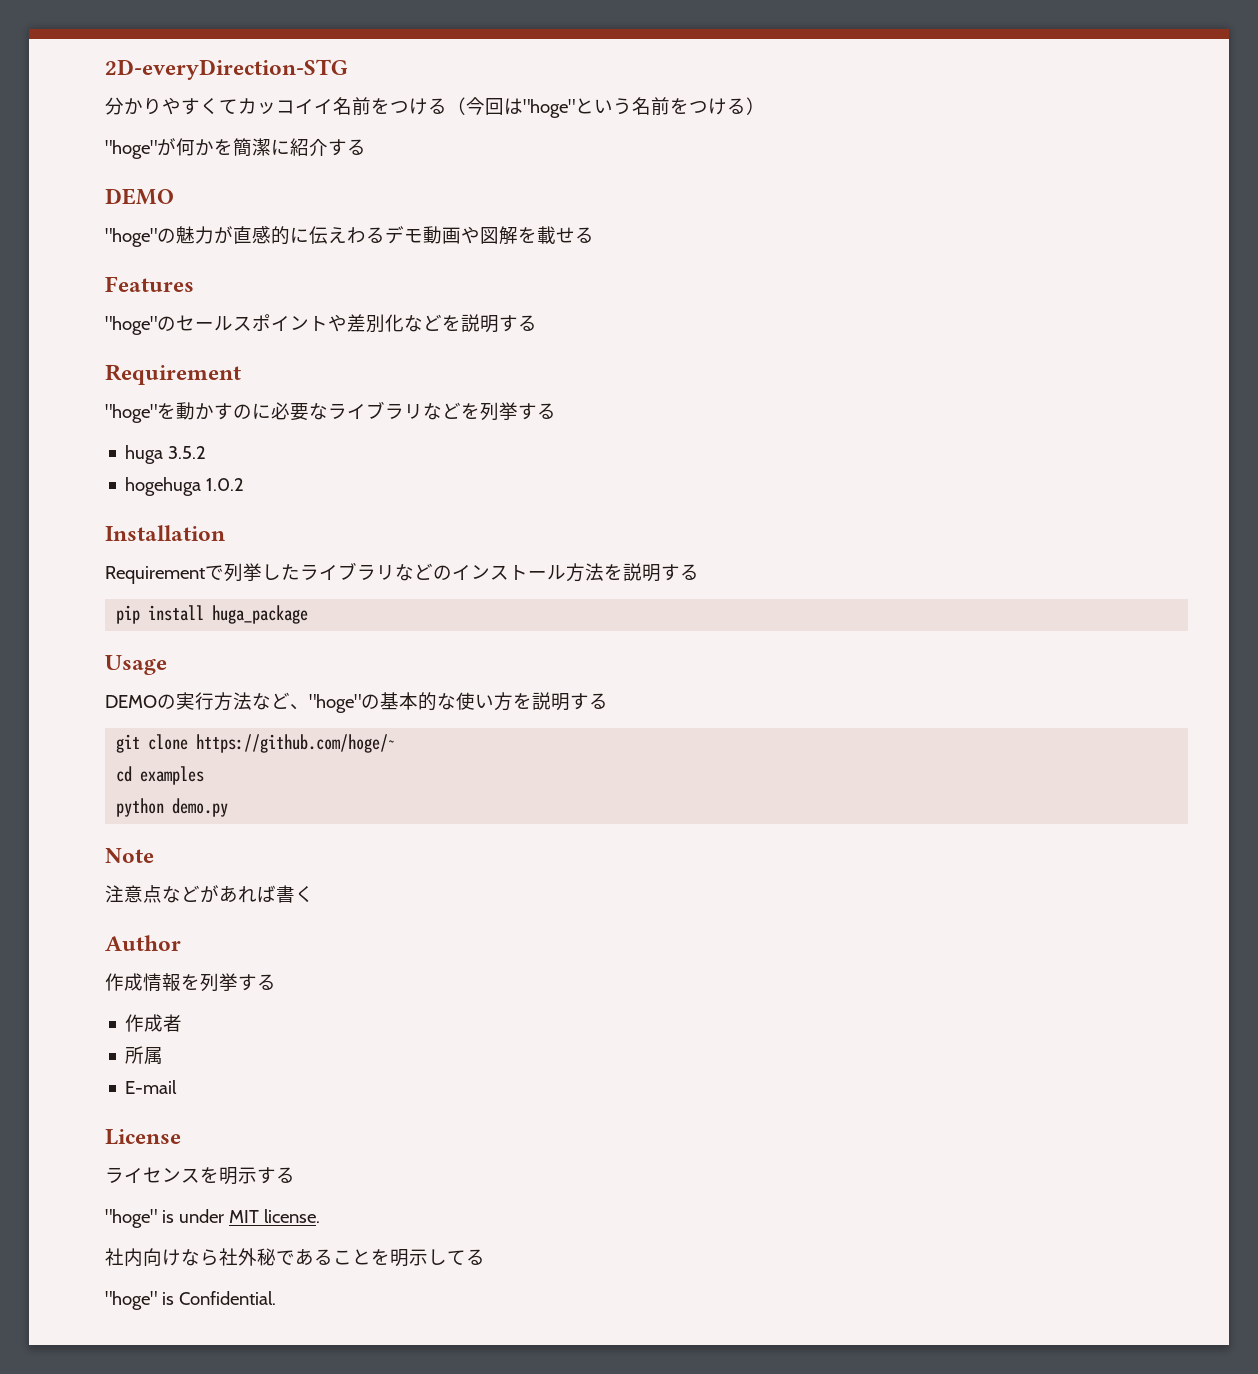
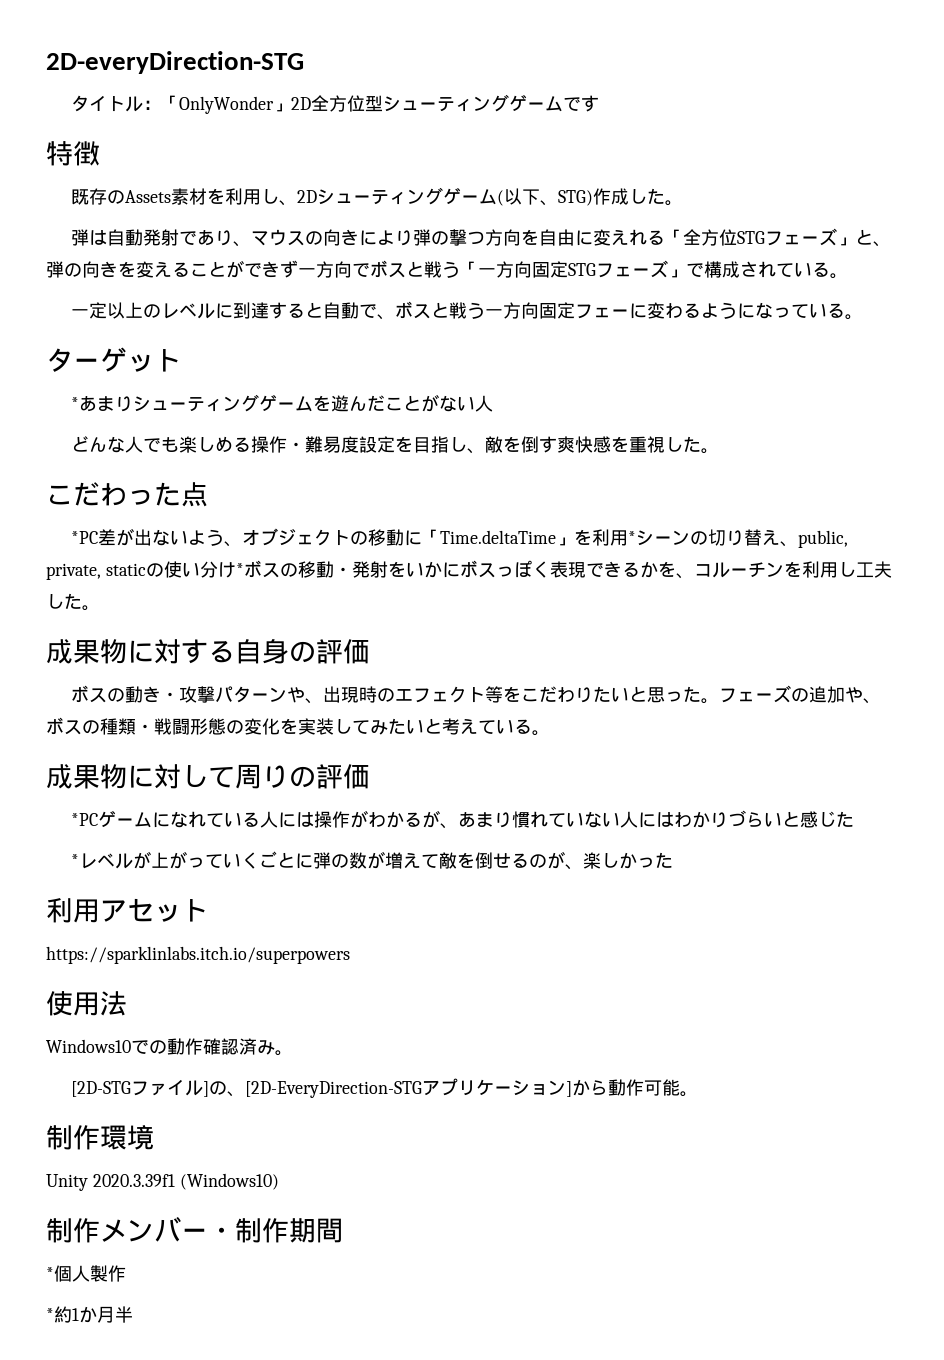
- 分かりやすくてカッコイイ名前をつける（今回は"hoge"という名前をつける）
- "hoge"が何かを簡潔に紹介する
- DEMO
- "hoge"の魅力が直感的に伝えわるデモ動画や図解を載せる
- Features
- "hoge"のセールスポイントや差別化などを説明する
- Requirement
- "hoge"を動かすのに必要なライブラリなどを列挙する
- huga 3.5.2
- hogehuga 1.0.2
- Installation
- Requirementで列挙したライブラリなどのインストール方法を説明する
- pip install huga_package
- Usage
- DEMOの実行方法など、"hoge"の基本的な使い方を説明する
- git clone https://github.com/hoge/~
- cd examples
- python demo.py
- Note
- 注意点などがあれば書く
- Author
- 作成情報を列挙する
- 作成者
- 所属
- E-mail
- License
- ライセンスを明示する
- "hoge" is under MIT license.
- 社内向けなら社外秘であることを明示してる
- "hoge" is Confidential.
+ タイトル：「OnlyWonder」2D全方位型シューティングゲームです
+ 特徴
+ 既存のAssets素材を利用し、2Dシューティングゲーム(以下、STG)作成した。
+ 弾は自動発射であり、マウスの向きにより弾の撃つ方向を自由に変えれる「全方位STGフェーズ」と、弾の向きを変えることができず一方向でボスと戦う「一方向固定STGフェーズ」で構成されている。
+ 一定以上のレベルに到達すると自動で、ボスと戦う一方向固定フェーに変わるようになっている。
+ ターゲット
+ *あまりシューティングゲームを遊んだことがない人
+ どんな人でも楽しめる操作・難易度設定を目指し、敵を倒す爽快感を重視した。
+ こだわった点
+ *PC差が出ないよう、オブジェクトの移動に「Time.deltaTime」を利用*シーンの切り替え、public, private, staticの使い分け*ボスの移動・発射をいかにボスっぽく表現できるかを、コルーチンを利用し工夫した。
+ 成果物に対する自身の評価
+ ボスの動き・攻撃パターンや、出現時のエフェクト等をこだわりたいと思った。フェーズの追加や、ボスの種類・戦闘形態の変化を実装してみたいと考えている。
+ 成果物に対して周りの評価
+ *PCゲームになれている人には操作がわかるが、あまり慣れていない人にはわかりづらいと感じた
+ *レベルが上がっていくごとに弾の数が増えて敵を倒せるのが、楽しかった
+ 利用アセット
+ https://sparklinlabs.itch.io/superpowers
+ 使用法
+ Windows10での動作確認済み。
+ [2D-STGファイル]の、[2D-EveryDirection-STGアプリケーション]から動作可能。
+ 制作環境
+ Unity 2020.3.39f1 (Windows10)
+ 制作メンバー・制作期間
+ *個人製作
+ *約1か月半

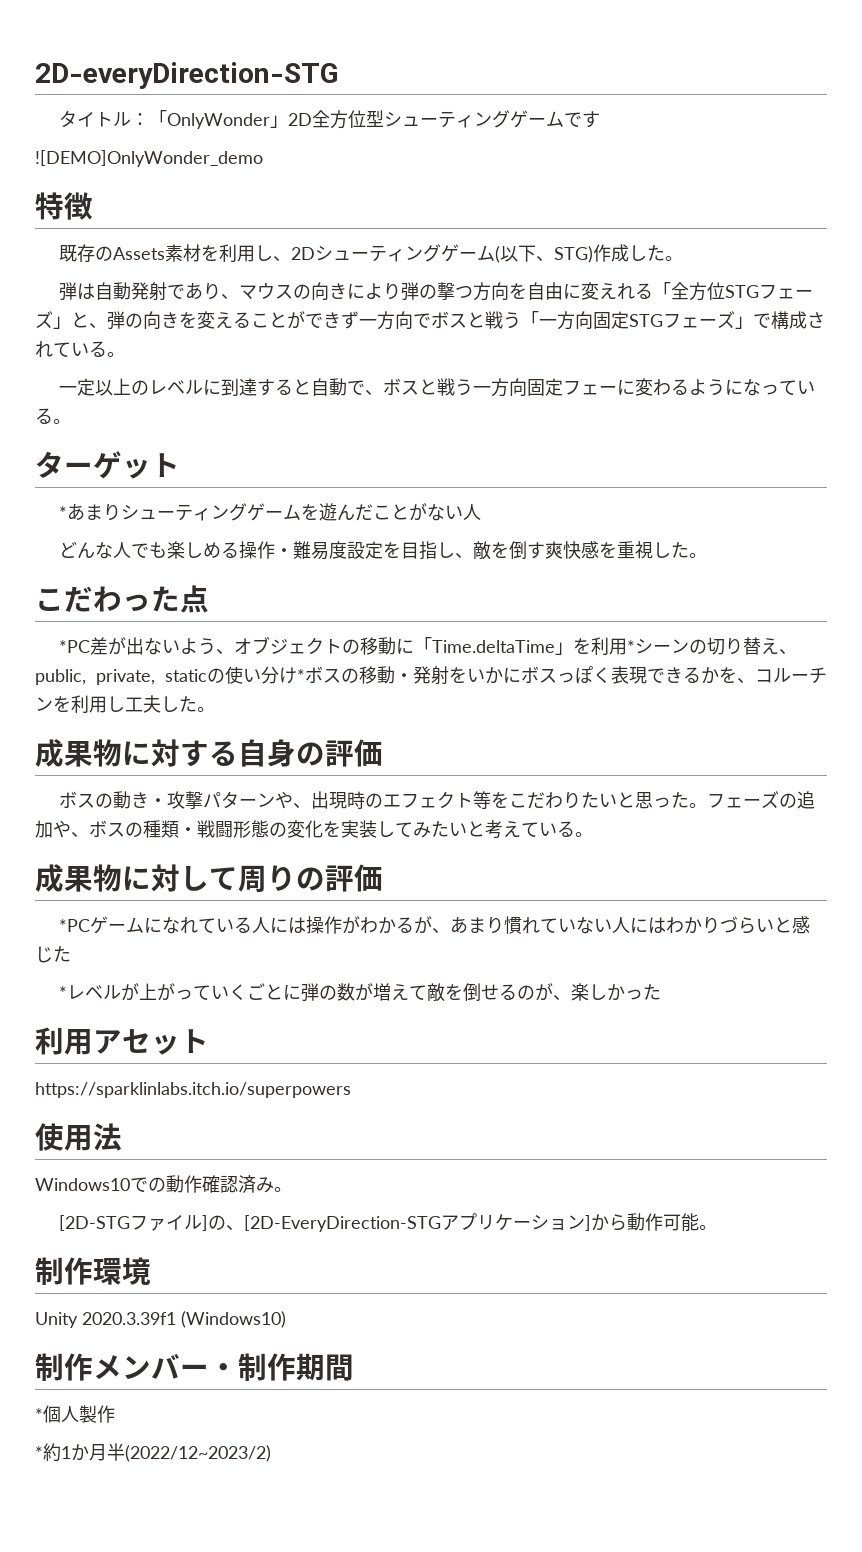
+ ![DEMO]OnlyWonder_demo
- *約1か月半
+ *約1か月半(2022/12~2023/2)

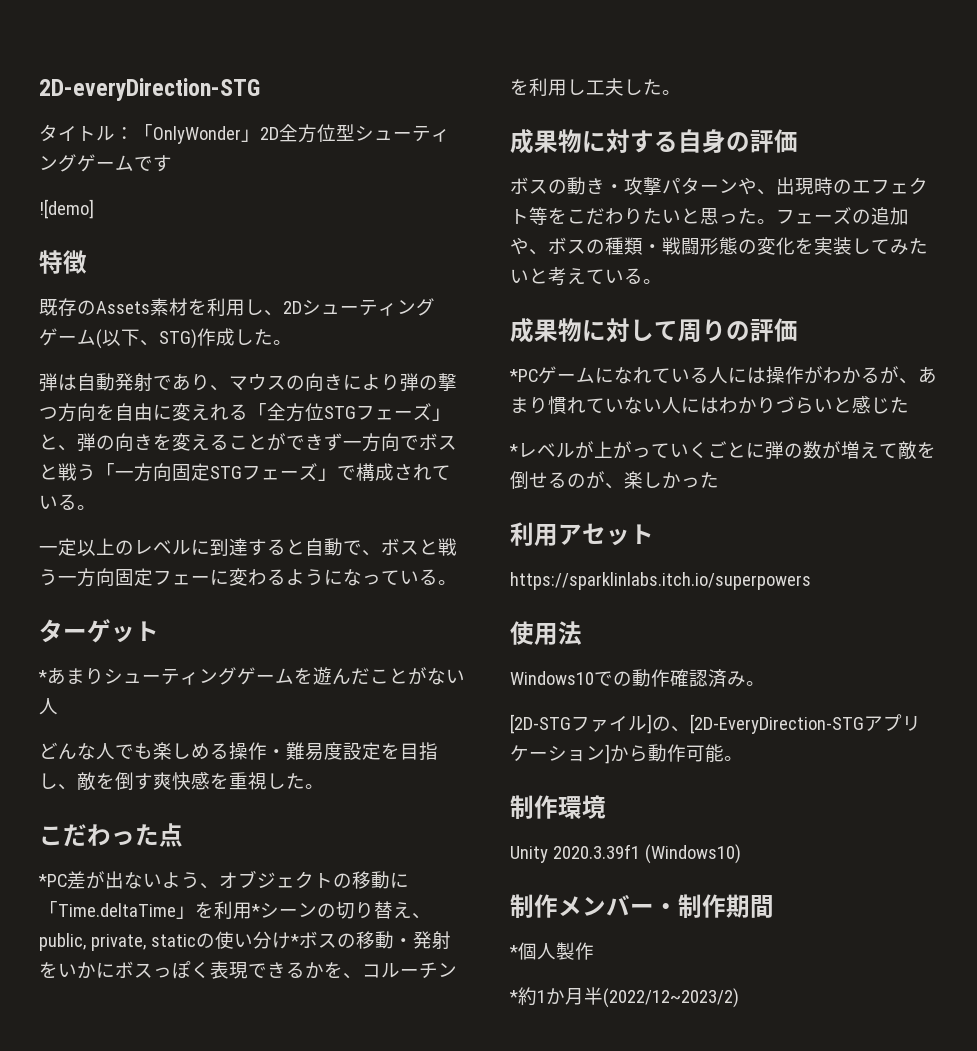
- ![DEMO]OnlyWonder_demo
+ ![demo]

